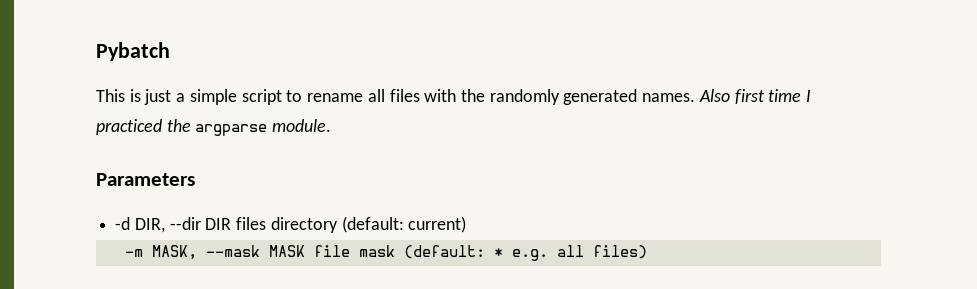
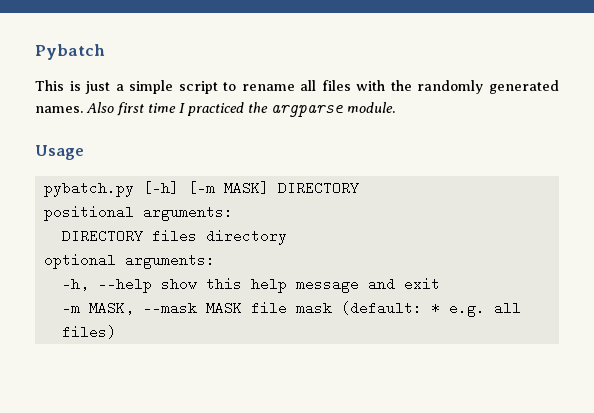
- Parameters
- -d DIR, --dir DIR files directory (default: current)
+ Usage
+ pybatch.py [-h] [-m MASK] DIRECTORY
+ positional arguments:
+ DIRECTORY files directory
+ optional arguments:
+ -h, --help show this help message and exit

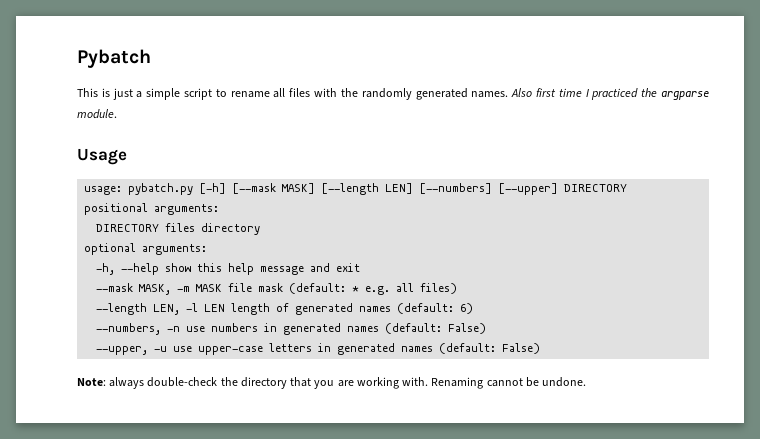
- pybatch.py [-h] [-m MASK] DIRECTORY
+ usage: pybatch.py [-h] [--mask MASK] [--length LEN] [--numbers] [--upper] DIRECTORY
- -m MASK, --mask MASK file mask (default: * e.g. all files)
+ --mask MASK, -m MASK file mask (default: * e.g. all files)
+ --length LEN, -l LEN length of generated names (default: 6)
+ --numbers, -n use numbers in generated names (default: False)
+ --upper, -u use upper-case letters in generated names (default: False)
+ Note: always double-check the directory that you are working with. Renaming cannot be undone.

